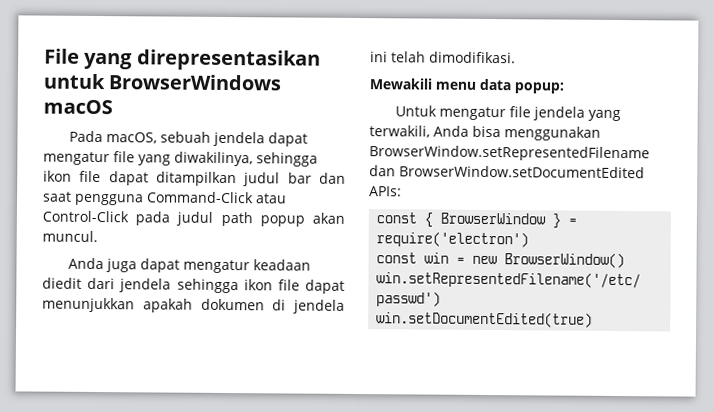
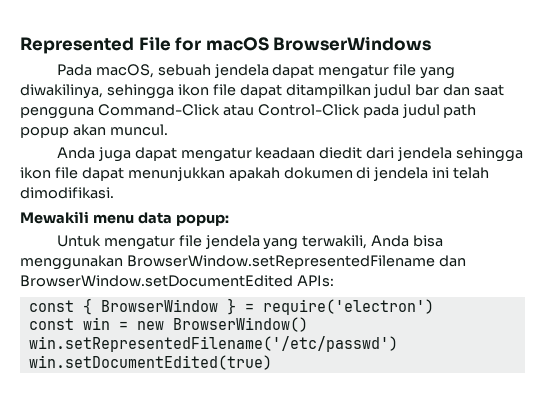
- File yang direpresentasikan untuk BrowserWindows macOS
+ Represented File for macOS BrowserWindows

